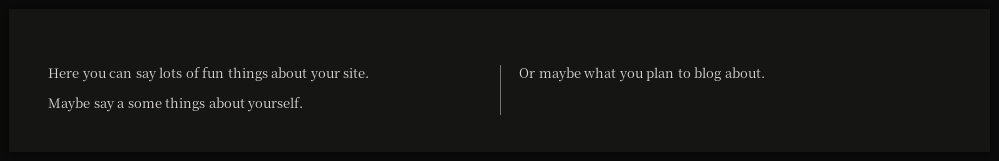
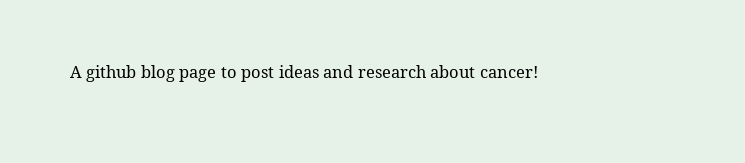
- Here you can say lots of fun things about your site.
- Maybe say a some things about yourself.
- Or maybe what you plan to blog about.
+ A github blog page to post ideas and research about cancer!

